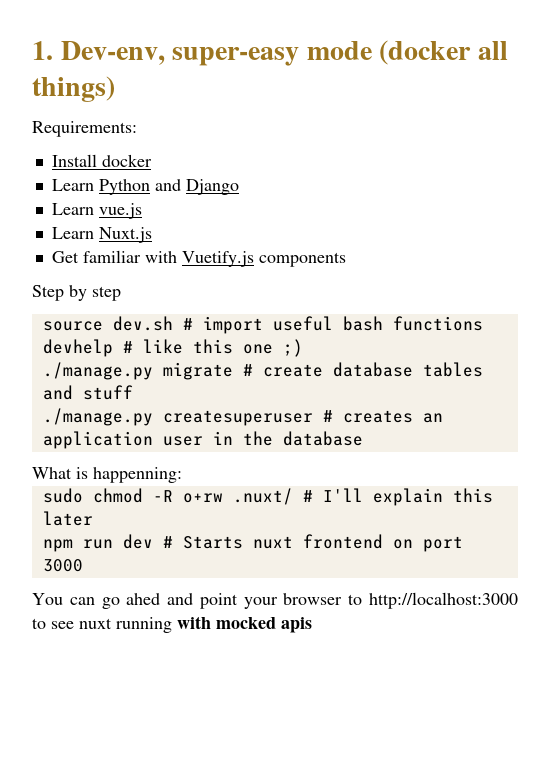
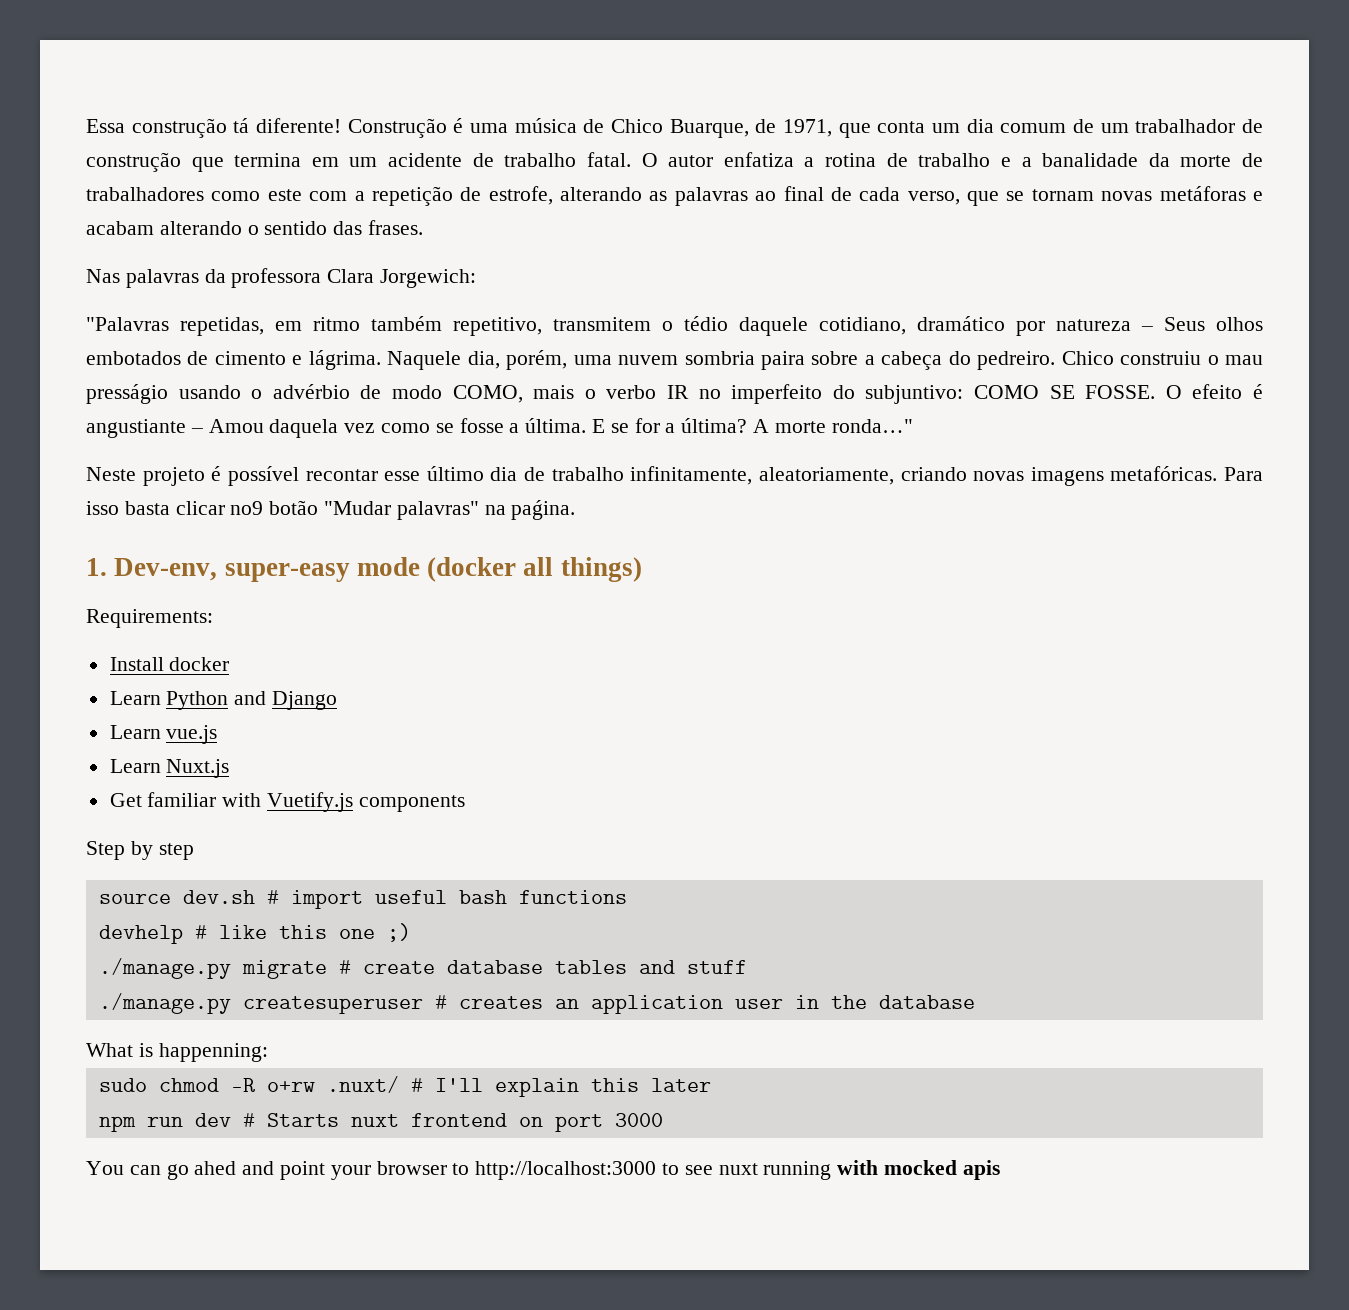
+ Essa construção tá diferente! Construção é uma música de Chico Buarque, de 1971, que conta um dia comum de um trabalhador de construção que termina em um acidente de trabalho fatal. O autor enfatiza a rotina de trabalho e a banalidade da morte de trabalhadores como este com a repetição de estrofe, alterando as palavras ao final de cada verso, que se tornam novas metáforas e acabam alterando o sentido das frases.
+ Nas palavras da professora Clara Jorgewich:
+ "Palavras repetidas, em ritmo também repetitivo, transmitem o tédio daquele cotidiano, dramático por natureza – Seus olhos embotados de cimento e lágrima. Naquele dia, porém, uma nuvem sombria paira sobre a cabeça do pedreiro. Chico construiu o mau presságio usando o advérbio de modo COMO, mais o verbo IR no imperfeito do subjuntivo: COMO SE FOSSE. O efeito é angustiante – Amou daquela vez como se fosse a última. E se for a última? A morte ronda…"
+ Neste projeto é possível recontar esse último dia de trabalho infinitamente, aleatoriamente, criando novas imagens metafóricas. Para isso basta clicar no9 botão "Mudar palavras" na paǵina.

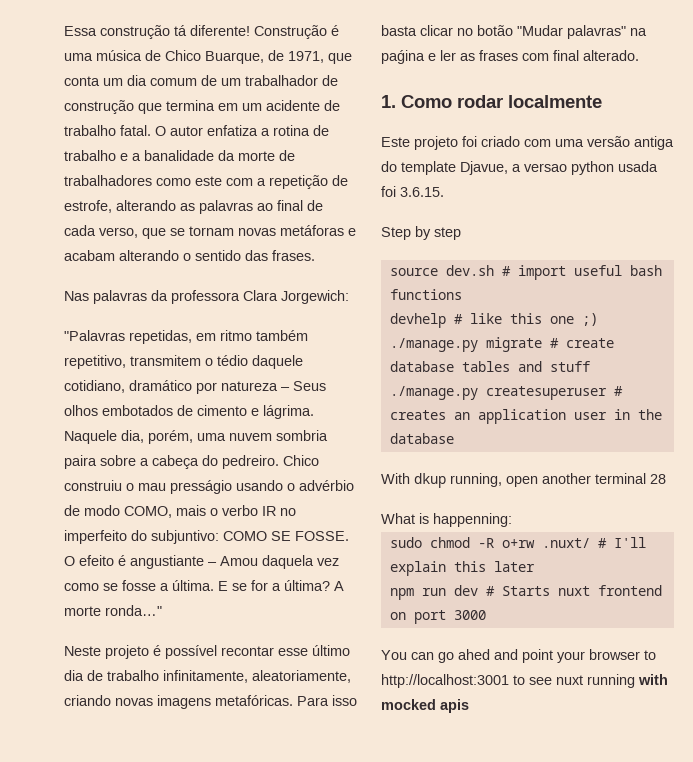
- Para isso basta clicar no9 botão "Mudar palavras" na paǵina.
- 1. Dev-env, super-easy mode (docker all things)
- Requirements:
- Install docker
- Learn Python and Django
- Learn vue.js
- Learn Nuxt.js
- Get familiar with Vuetify.js components
+ Para isso basta clicar no botão "Mudar palavras" na paǵina e ler as frases com final alterado.
+ 1. Como rodar localmente
+ Este projeto foi criado com uma versão antiga do template Djavue, a versao python usada foi 3.6.15.
+ With dkup running, open another terminal 28
- You can go ahed and point your browser to http://localhost:3000 to see nuxt running with mocked apis
+ You can go ahed and point your browser to http://localhost:3001 to see nuxt running with mocked apis

